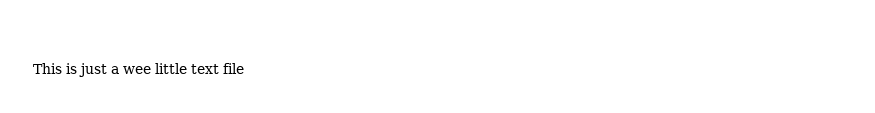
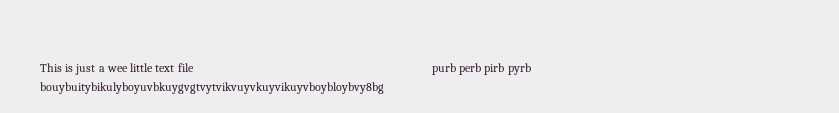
- This is just a wee little text file
+ This is just a wee little text file bouybuitybikulyboyuvbkuygvgtvytvikvuyvkuyvikuyvboybloybvy8bg purb perb pirb pyrb

